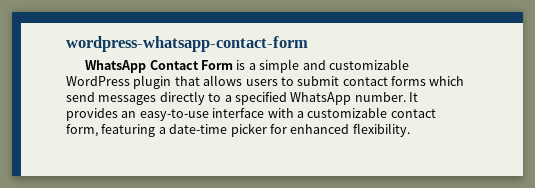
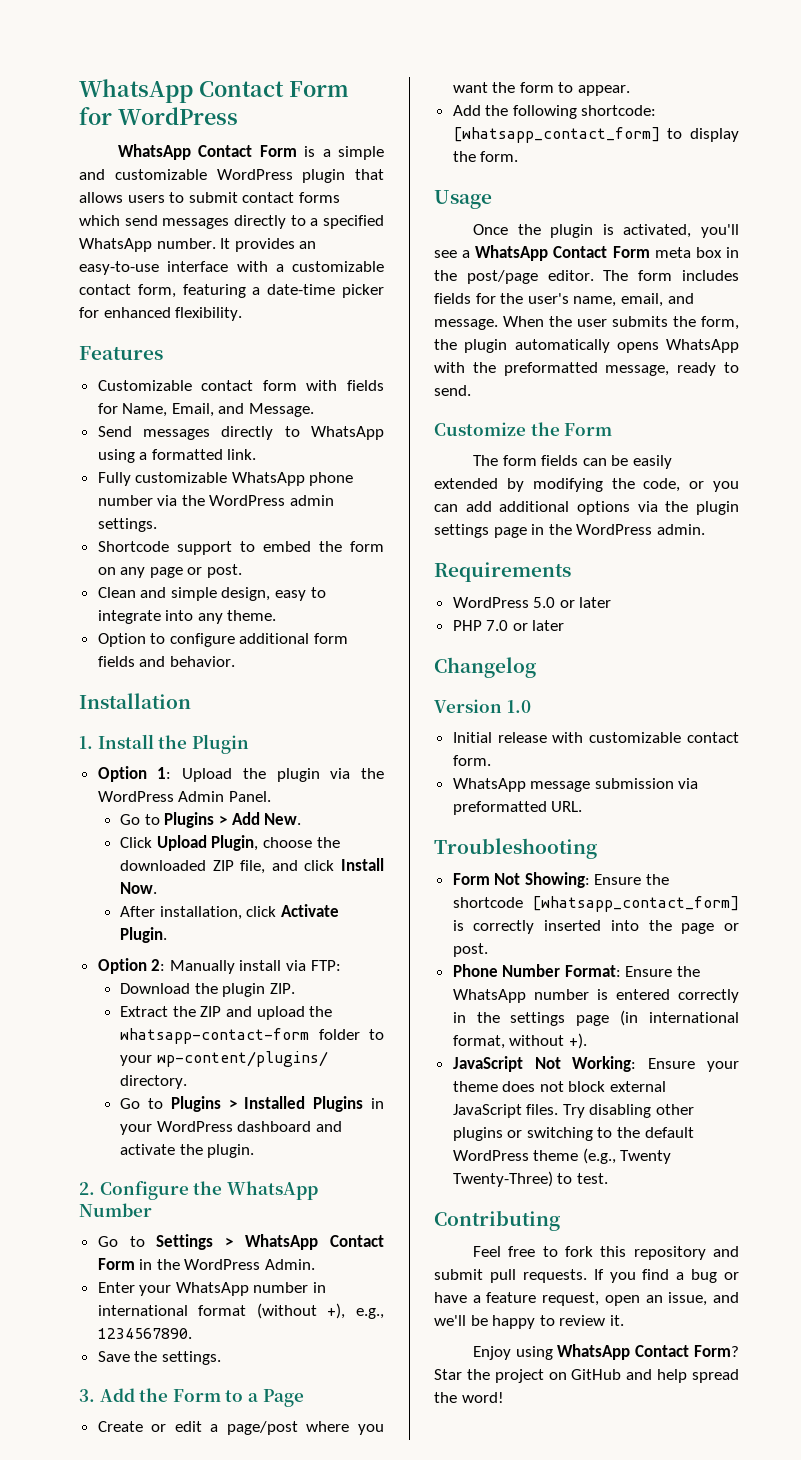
- wordpress-whatsapp-contact-form
+ WhatsApp Contact Form for WordPress
+ Features
+ Customizable contact form with fields for Name, Email, and Message.
+ Send messages directly to WhatsApp using a formatted link.
+ Fully customizable WhatsApp phone number via the WordPress admin settings.
+ Shortcode support to embed the form on any page or post.
+ Clean and simple design, easy to integrate into any theme.
+ Option to configure additional form fields and behavior.
+ Installation
+ 1. Install the Plugin
+ Option 1: Upload the plugin via the WordPress Admin Panel.
+ Go to Plugins > Add New.
+ Click Upload Plugin, choose the downloaded ZIP file, and click Install Now.
+ After installation, click Activate Plugin.
+ Option 2: Manually install via FTP:
+ Download the plugin ZIP.
+ Extract the ZIP and upload the whatsapp-contact-form folder to your wp-content/plugins/ directory.
+ Go to Plugins > Installed Plugins in your WordPress dashboard and activate the plugin.
+ 2. Configure the WhatsApp Number
+ Go to Settings > WhatsApp Contact Form in the WordPress Admin.
+ Enter your WhatsApp number in international format (without +), e.g., 1234567890.
+ Save the settings.
+ 3. Add the Form to a Page
+ Create or edit a page/post where you want the form to appear.
+ Add the following shortcode: [whatsapp_contact_form] to display the form.
+ Usage
+ Once the plugin is activated, you'll see a WhatsApp Contact Form meta box in the post/page editor. The form includes fields for the user's name, email, and message. When the user submits the form, the plugin automatically opens WhatsApp with the preformatted message, ready to send.
+ Customize the Form
+ The form fields can be easily extended by modifying the code, or you can add additional options via the plugin settings page in the WordPress admin.
+ Requirements
+ WordPress 5.0 or later
+ PHP 7.0 or later
+ Changelog
+ Version 1.0
+ Initial release with customizable contact form.
+ WhatsApp message submission via preformatted URL.
+ Troubleshooting
+ Form Not Showing: Ensure the shortcode [whatsapp_contact_form] is correctly inserted into the page or post.
+ Phone Number Format: Ensure the WhatsApp number is entered correctly in the settings page (in international format, without +).
+ JavaScript Not Working: Ensure your theme does not block external JavaScript files. Try disabling other plugins or switching to the default WordPress theme (e.g., Twenty Twenty-Three) to test.
+ Contributing
+ Feel free to fork this repository and submit pull requests. If you find a bug or have a feature request, open an issue, and we'll be happy to review it.
+ Enjoy using WhatsApp Contact Form? Star the project on GitHub and help spread the word!

